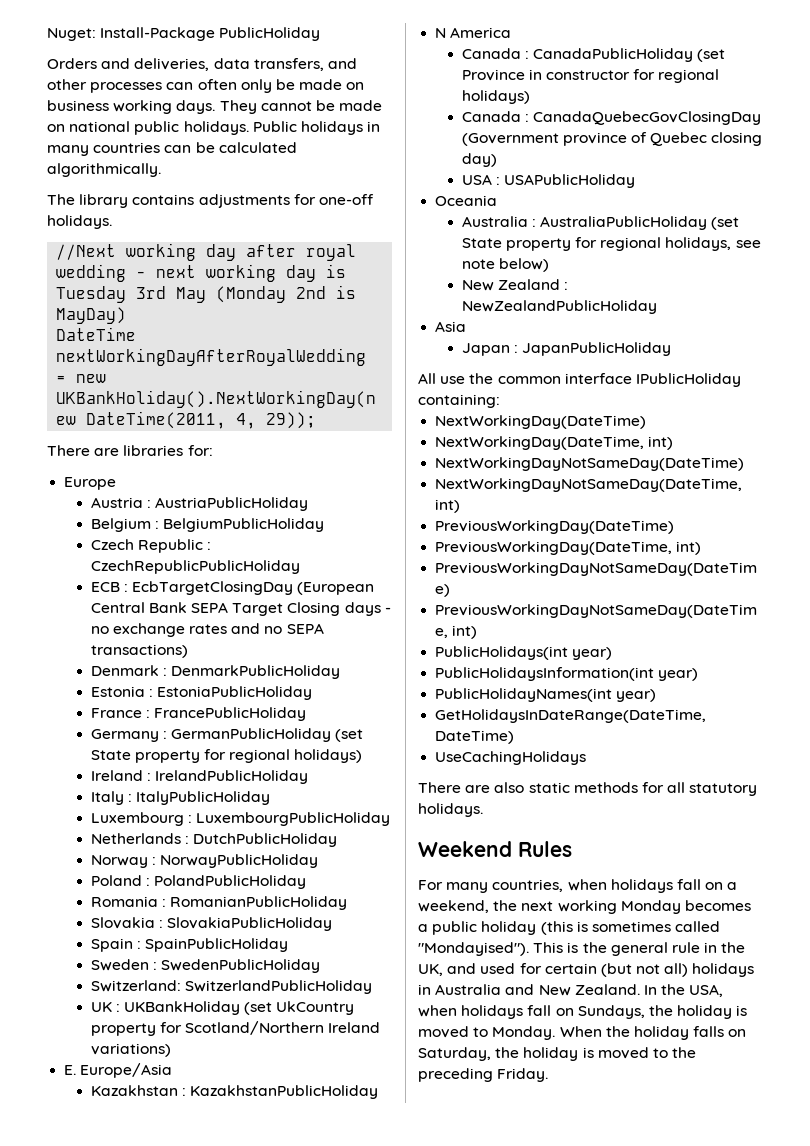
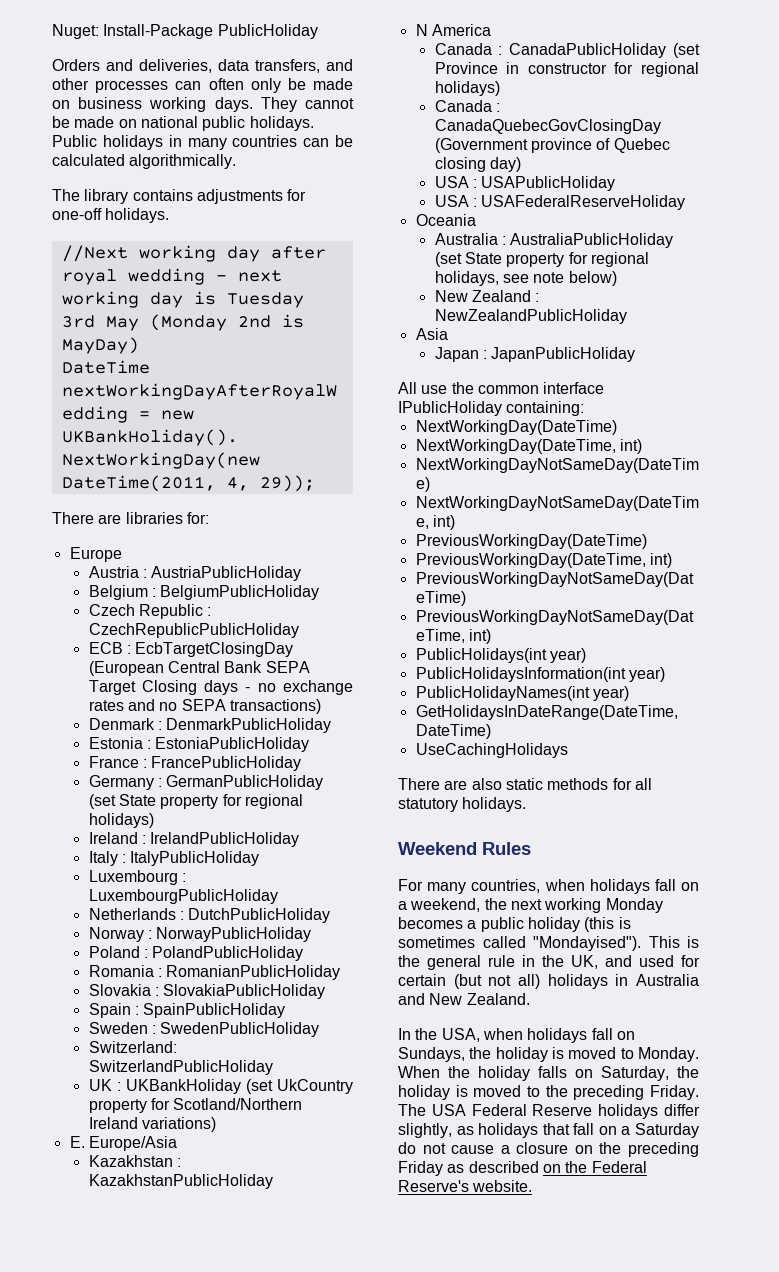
+ USA : USAFederalReserveHoliday
- This is the general rule in the UK, and used for certain (but not all) holidays in Australia and New Zealand. In the USA, when holidays fall on Sundays, the holiday is moved to Monday.
+ This is the general rule in the UK, and used for certain (but not all) holidays in Australia and New Zealand.
+ In the USA, when holidays fall on Sundays, the holiday is moved to Monday.
+ The USA Federal Reserve holidays differ slightly, as holidays that fall on a Saturday do not cause a closure on the preceding Friday as described on the Federal Reserve's website.

